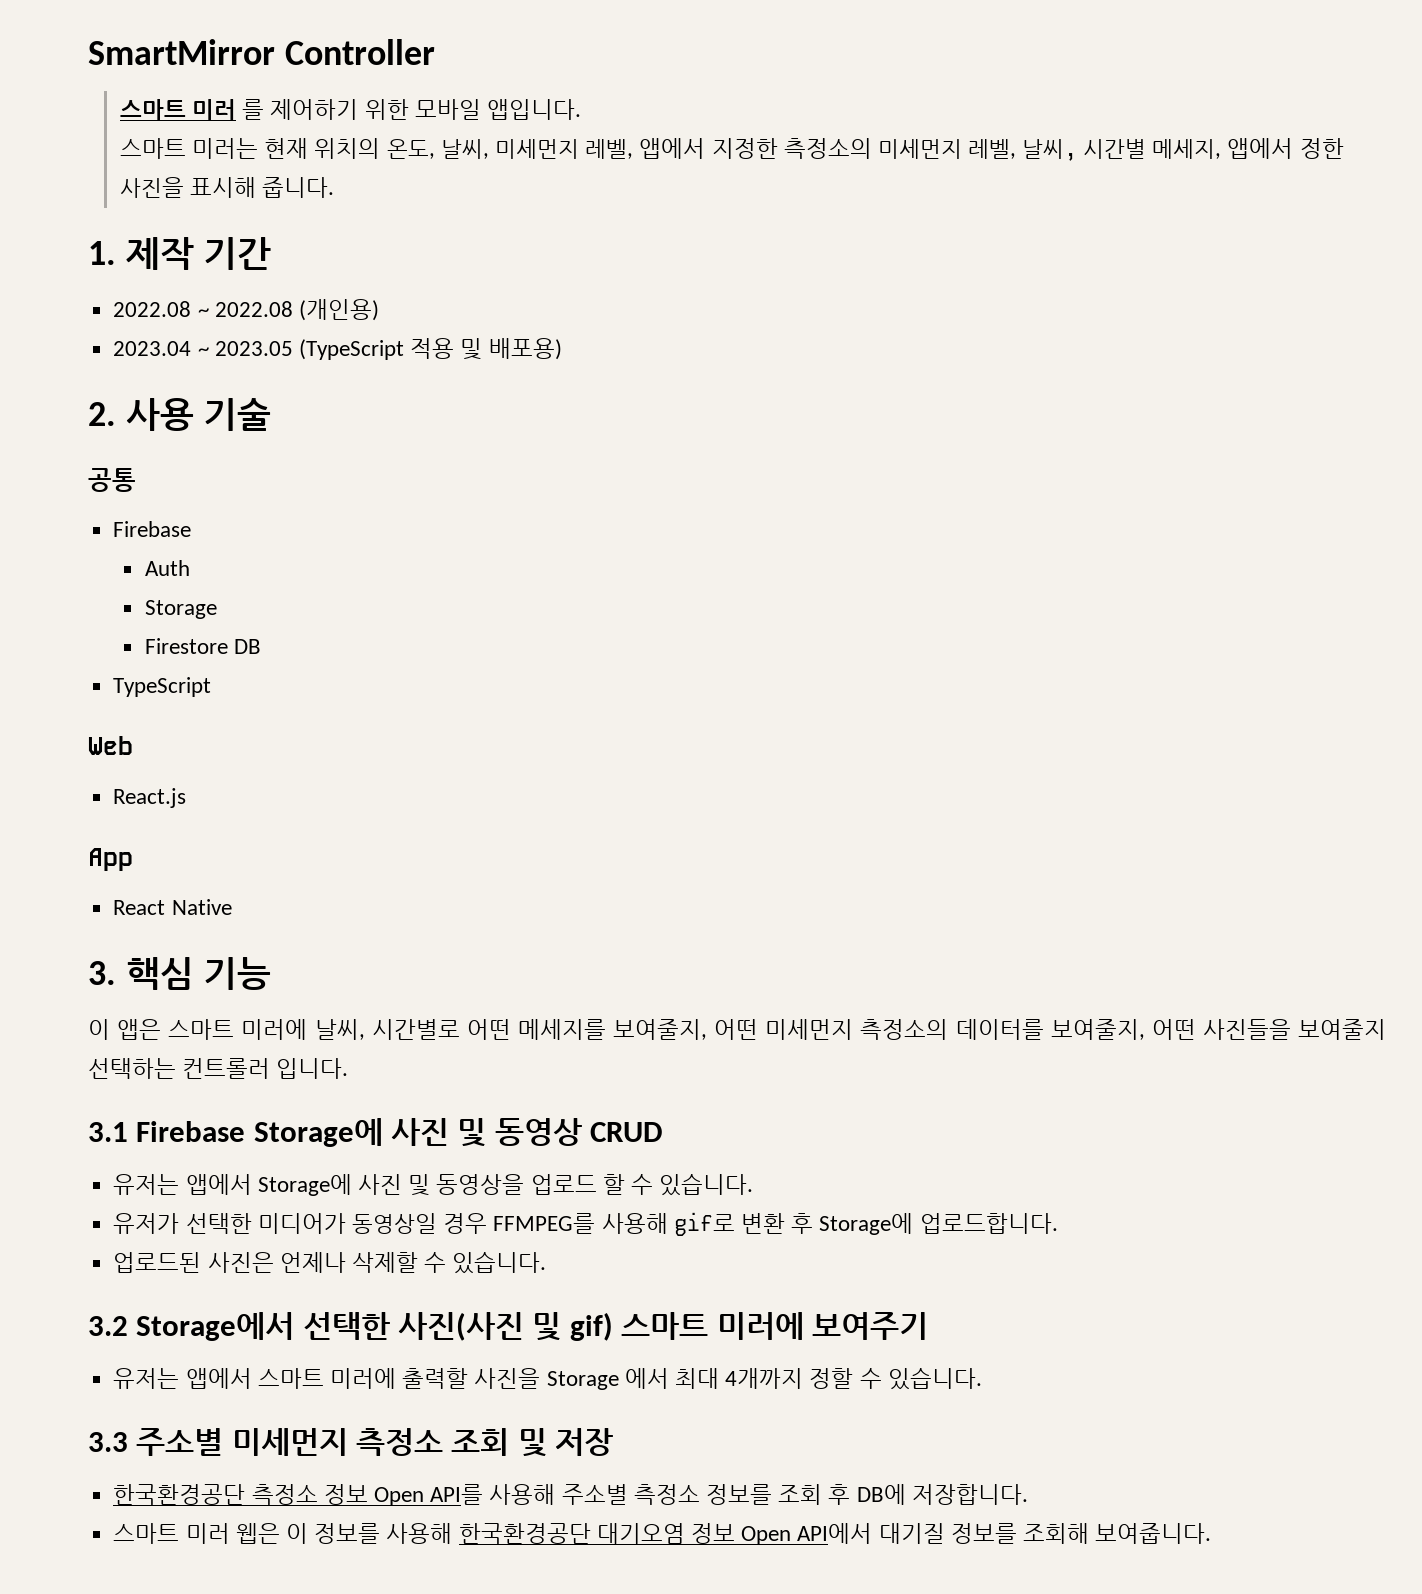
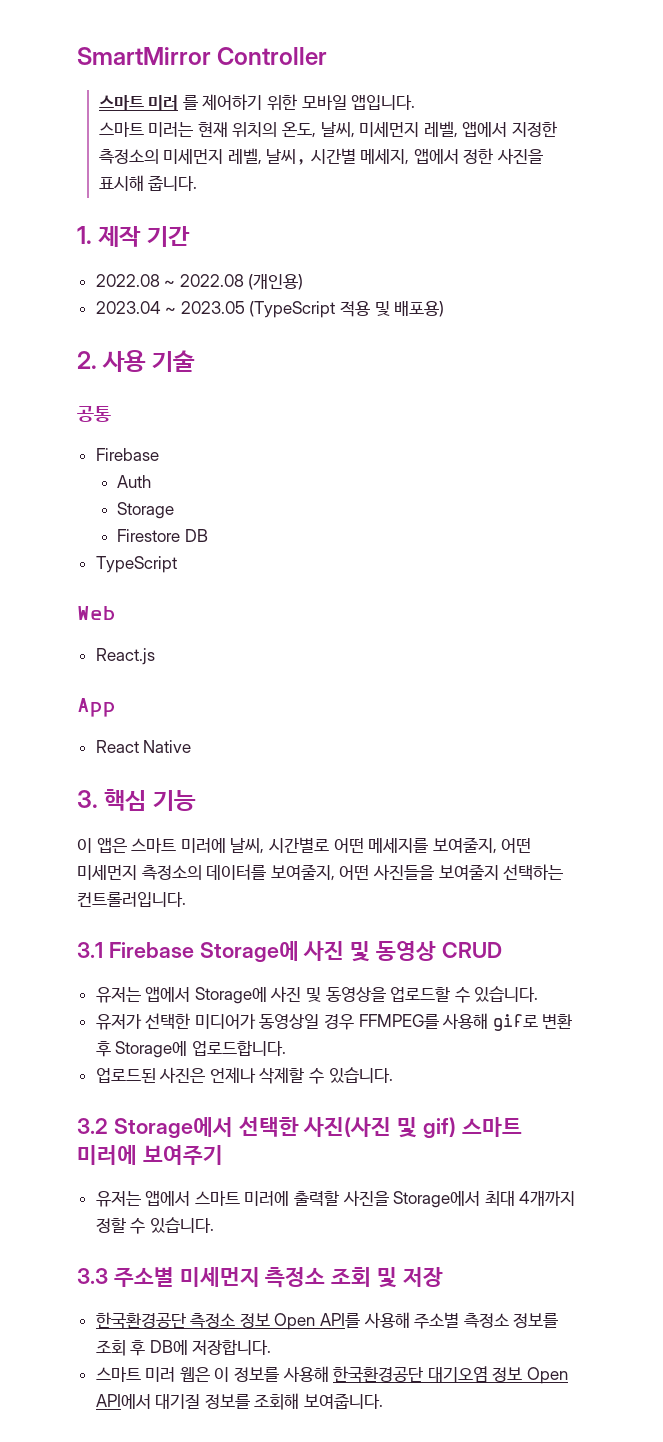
- 이 앱은 스마트 미러에 날씨, 시간별로 어떤 메세지를 보여줄지, 어떤 미세먼지 측정소의 데이터를 보여줄지, 어떤 사진들을 보여줄지 선택하는 컨트롤러 입니다.
+ 이 앱은 스마트 미러에 날씨, 시간별로 어떤 메세지를 보여줄지, 어떤 미세먼지 측정소의 데이터를 보여줄지, 어떤 사진들을 보여줄지 선택하는 컨트롤러입니다.
- 유저는 앱에서 Storage에 사진 및 동영상을 업로드 할 수 있습니다.
+ 유저는 앱에서 Storage에 사진 및 동영상을 업로드할 수 있습니다.
- 유저는 앱에서 스마트 미러에 출력할 사진을 Storage 에서 최대 4개까지 정할 수 있습니다.
+ 유저는 앱에서 스마트 미러에 출력할 사진을 Storage에서 최대 4개까지 정할 수 있습니다.

